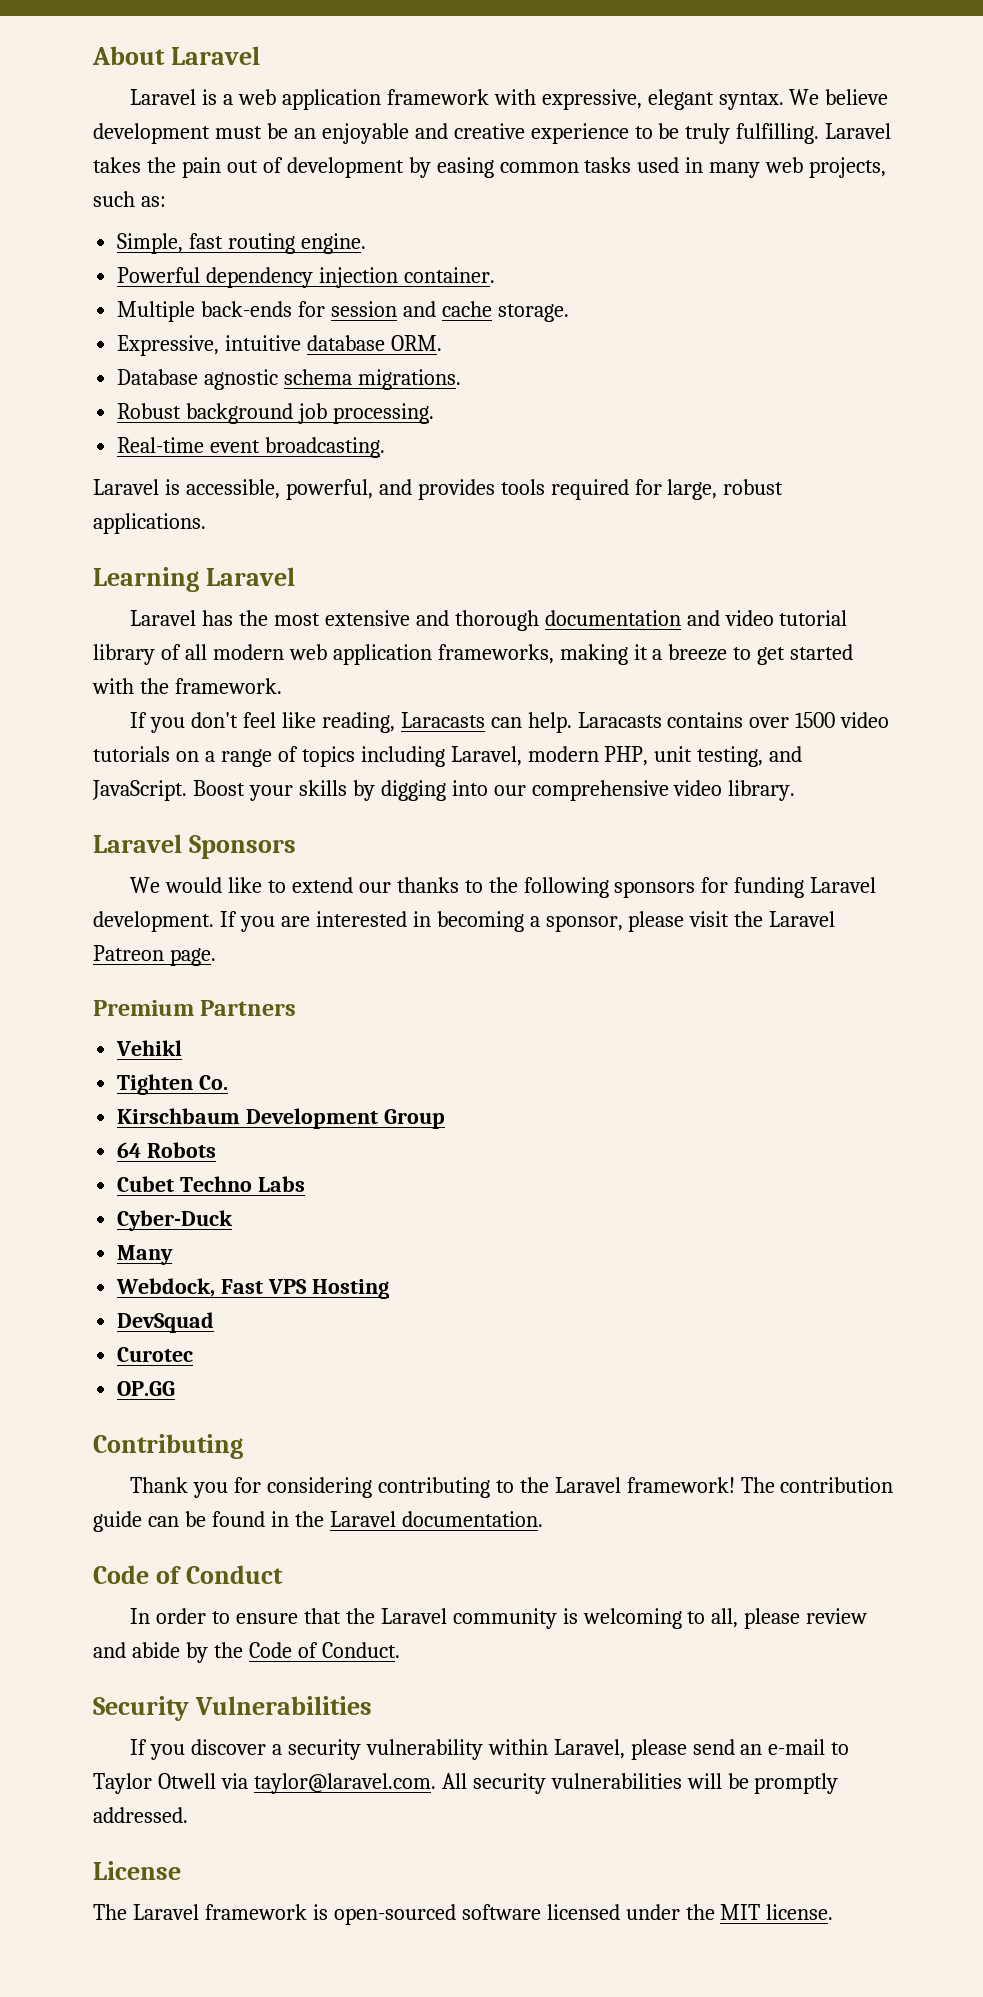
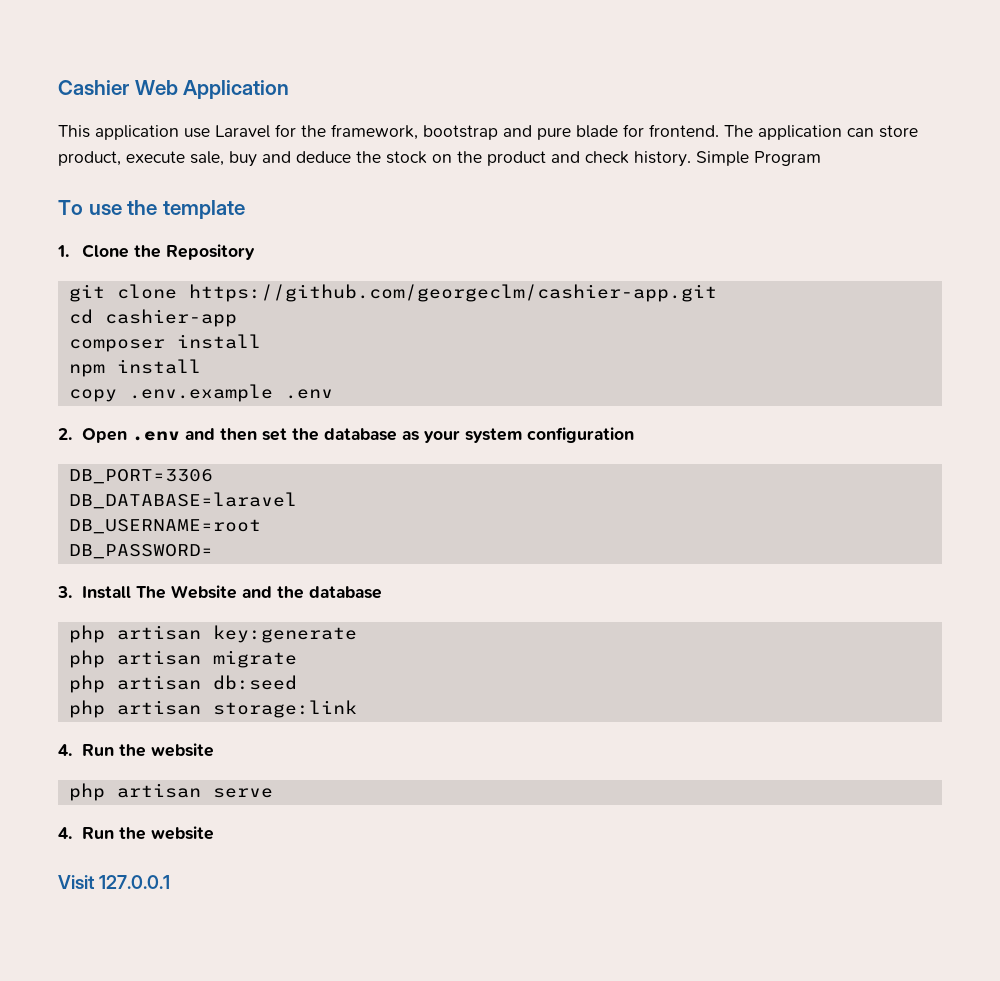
- About Laravel
- Laravel is a web application framework with expressive, elegant syntax. We believe development must be an enjoyable and creative experience to be truly fulfilling. Laravel takes the pain out of development by easing common tasks used in many web projects, such as:
- Simple, fast routing engine.
- Powerful dependency injection container.
- Multiple back-ends for session and cache storage.
- Expressive, intuitive database ORM.
- Database agnostic schema migrations.
- Robust background job processing.
- Real-time event broadcasting.
- Laravel is accessible, powerful, and provides tools required for large, robust applications.
- Learning Laravel
- Laravel has the most extensive and thorough documentation and video tutorial library of all modern web application frameworks, making it a breeze to get started with the framework.
- If you don't feel like reading, Laracasts can help. Laracasts contains over 1500 video tutorials on a range of topics including Laravel, modern PHP, unit testing, and JavaScript. Boost your skills by digging into our comprehensive video library.
- Laravel Sponsors
- We would like to extend our thanks to the following sponsors for funding Laravel development. If you are interested in becoming a sponsor, please visit the Laravel Patreon page.
- Premium Partners
- Vehikl
- Tighten Co.
- Kirschbaum Development Group
- 64 Robots
- Cubet Techno Labs
- Cyber-Duck
- Many
- Webdock, Fast VPS Hosting
- DevSquad
- Curotec
- OP.GG
- Contributing
- Thank you for considering contributing to the Laravel framework! The contribution guide can be found in the Laravel documentation.
- Code of Conduct
- In order to ensure that the Laravel community is welcoming to all, please review and abide by the Code of Conduct.
- Security Vulnerabilities
- If you discover a security vulnerability within Laravel, please send an e-mail to Taylor Otwell via taylor@laravel.com. All security vulnerabilities will be promptly addressed.
- License
- The Laravel framework is open-sourced software licensed under the MIT license.
+ Cashier Web Application
+ This application use Laravel for the framework, bootstrap and pure blade for frontend. The application can store product, execute sale, buy and deduce the stock on the product and check history. Simple Program
+ To use the template
+ 1. Clone the Repository
+ git clone https://github.com/georgeclm/cashier-app.git
+ cd cashier-app
+ composer install
+ npm install
+ copy .env.example .env
+ 2. Open .env and then set the database as your system configuration
+ DB_PORT=3306
+ DB_DATABASE=laravel
+ DB_USERNAME=root
+ DB_PASSWORD=
+ 3. Install The Website and the database
+ php artisan key:generate
+ php artisan migrate
+ php artisan db:seed
+ php artisan storage:link
+ 4. Run the website
+ php artisan serve
+ 4. Run the website
+ Visit 127.0.0.1

